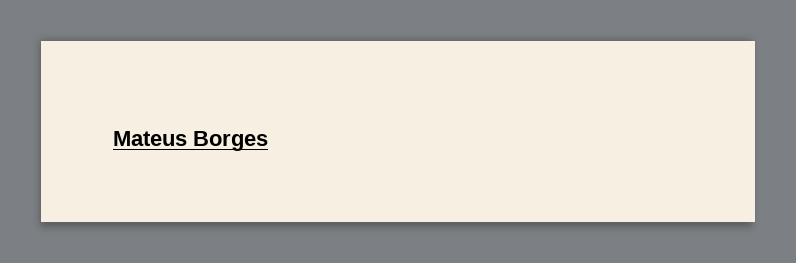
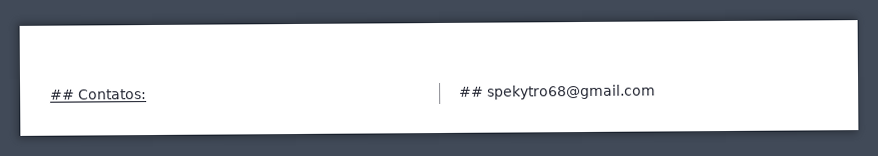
- Mateus Borges
+ ## Contatos:
+ ## spekytro68@gmail.com

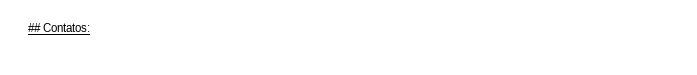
- ## spekytro68@gmail.com

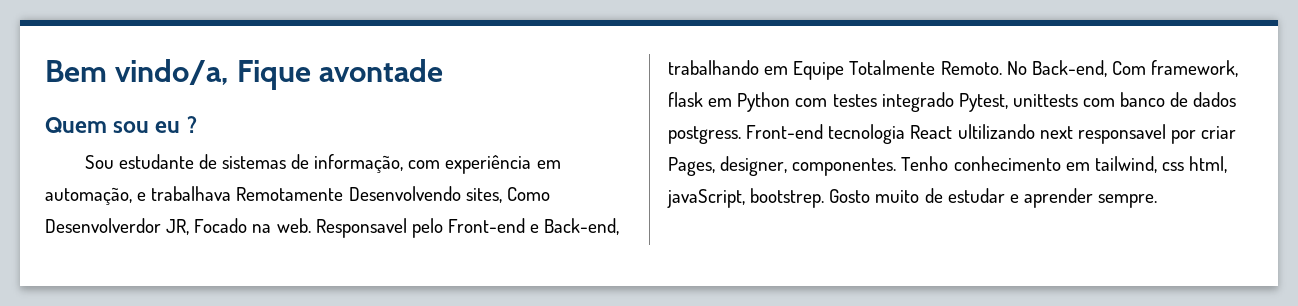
- ## Contatos:
+ Bem vindo/a, Fique avontade
+ Quem sou eu ?
+ Sou estudante de sistemas de informação, com experiência em automação, e trabalhava Remotamente Desenvolvendo sites, Como Desenvolverdor JR, Focado na web. Responsavel pelo Front-end e Back-end, trabalhando em Equipe Totalmente Remoto. No Back-end, Com framework, flask em Python com testes integrado Pytest, unittests com banco de dados postgress. Front-end tecnologia React ultilizando next responsavel por criar Pages, designer, componentes. Tenho conhecimento em tailwind, css html, javaScript, bootstrep. Gosto muito de estudar e aprender sempre.

